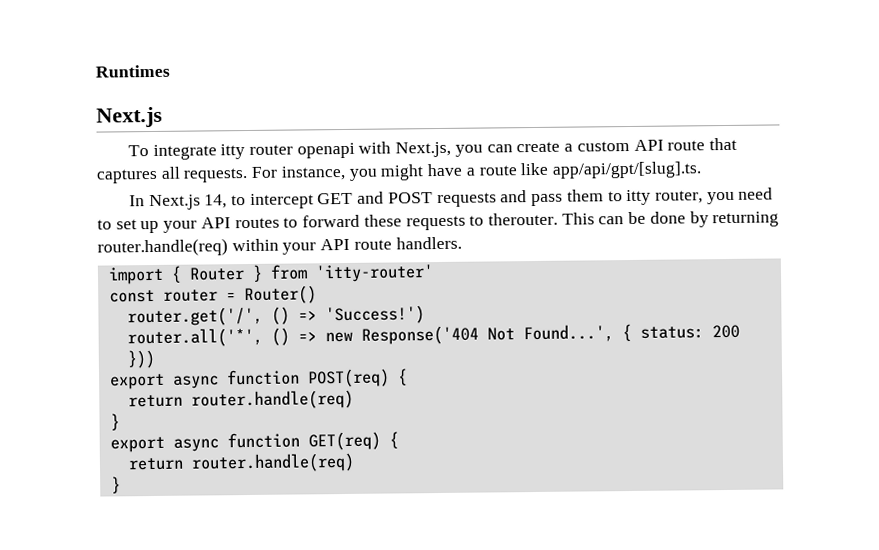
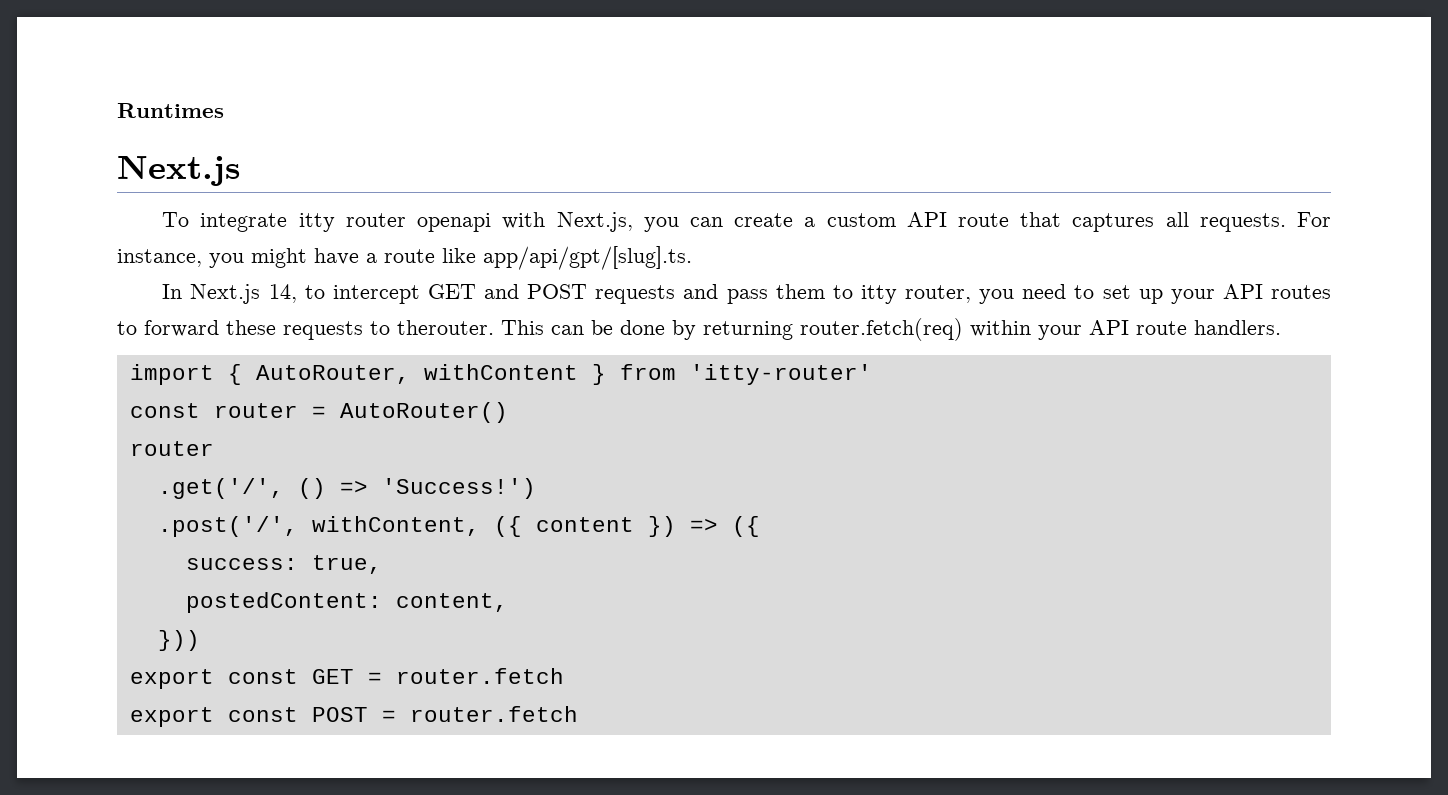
- This can be done by returning router.handle(req) within your API route handlers.
+ This can be done by returning router.fetch(req) within your API route handlers.
- import { Router } from 'itty-router'
+ import { AutoRouter, withContent } from 'itty-router'
- const router = Router()
- router.get('/', () => 'Success!')
+ const router = AutoRouter()
+ router
+ .get('/', () => 'Success!')
- router.all('*', () => new Response('404 Not Found...', { status: 200 }))
- export async function POST(req) {
- return router.handle(req)
- }
- export async function GET(req) {
- return router.handle(req)
- }
+ .post('/', withContent, ({ content }) => ({
+ success: true,
+ postedContent: content,
+ }))
+ export const GET = router.fetch
+ export const POST = router.fetch

